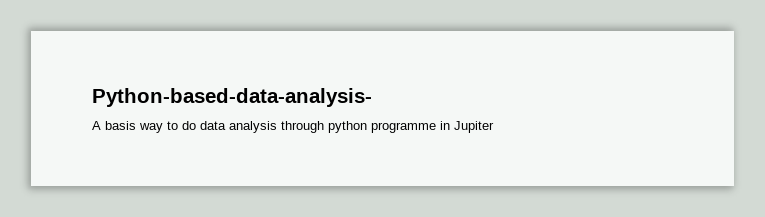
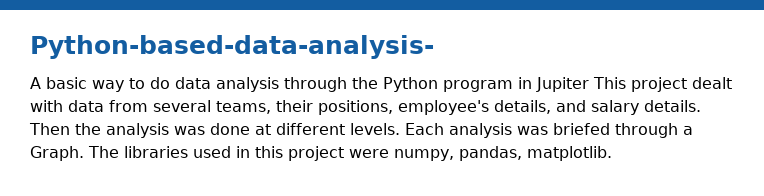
- A basis way to do data analysis through python programme in Jupiter
+ A basic way to do data analysis through the Python program in Jupiter This project dealt with data from several teams, their positions, employee's details, and salary details. Then the analysis was done at different levels. Each analysis was briefed through a Graph. The libraries used in this project were numpy, pandas, matplotlib.

